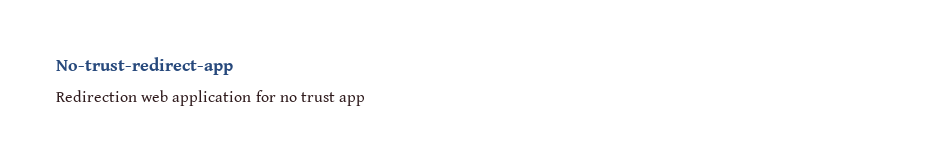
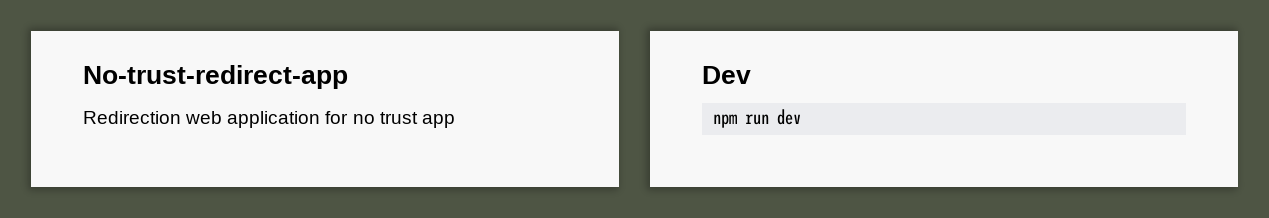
+ Dev
+ npm run dev

